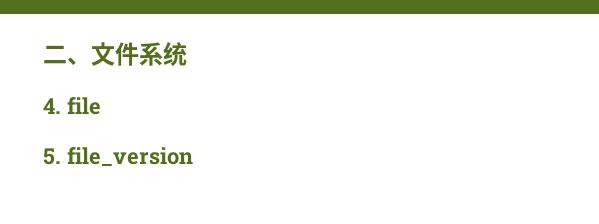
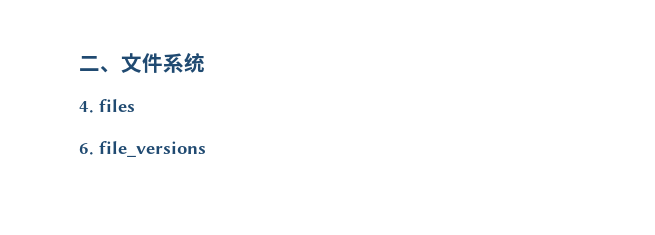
- 4. file
- 5. file_version
+ 4. files
+ 6. file_versions

